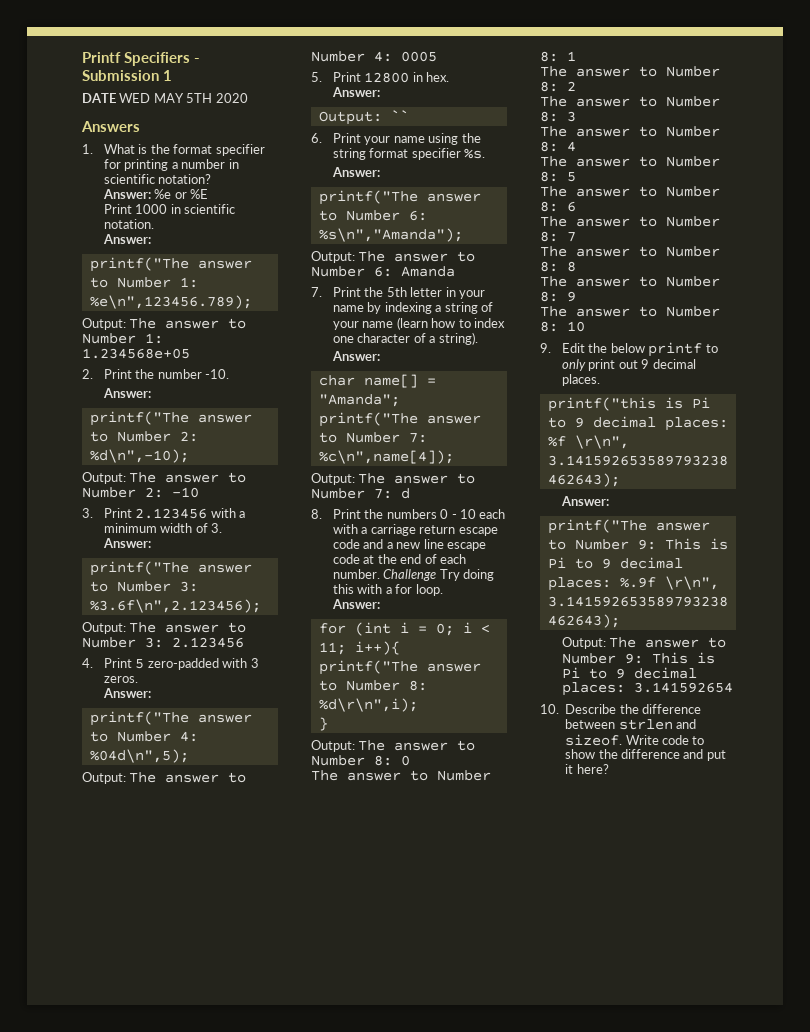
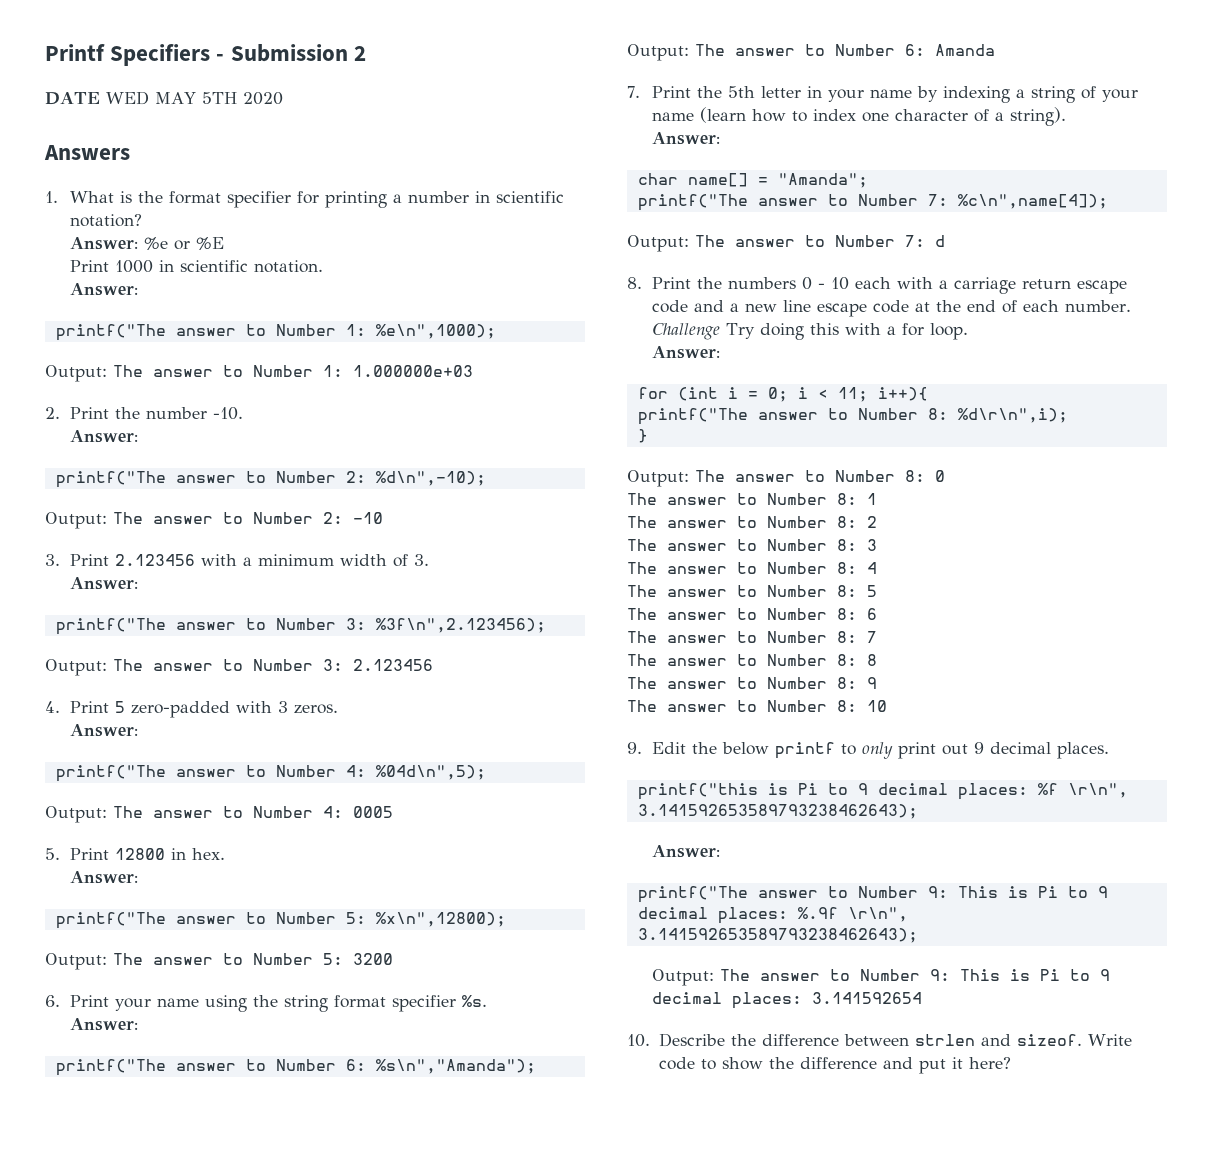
- Printf Specifiers - Submission 1
+ Printf Specifiers - Submission 2
- printf("The answer to Number 1: %e\n",123456.789);
+ printf("The answer to Number 1: %e\n",1000);
- Output: The answer to Number 1: 1.234568e+05
+ Output: The answer to Number 1: 1.000000e+03
- printf("The answer to Number 3: %3.6f\n",2.123456);
+ printf("The answer to Number 3: %3f\n",2.123456);
- Output: ``
+ printf("The answer to Number 5: %x\n",12800);
+ Output: The answer to Number 5: 3200

